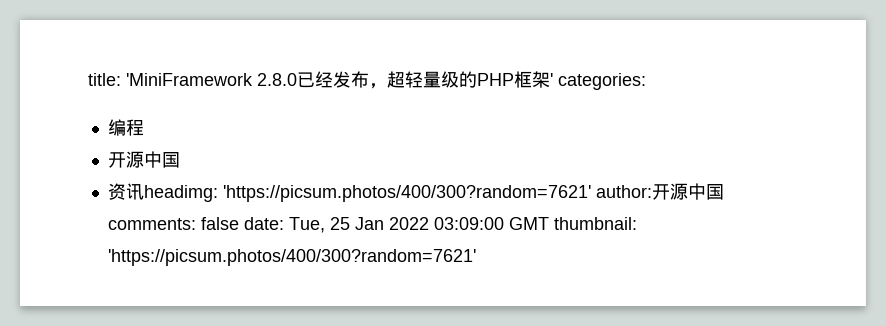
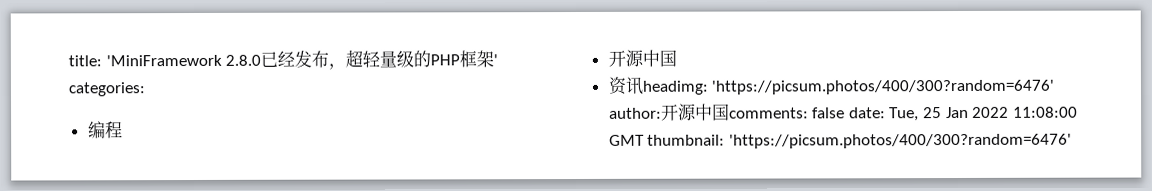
- 资讯headimg: 'https://picsum.photos/400/300?random=7621' author:开源中国comments: false date: Tue, 25 Jan 2022 03:09:00 GMT thumbnail: 'https://picsum.photos/400/300?random=7621'
+ 资讯headimg: 'https://picsum.photos/400/300?random=6476' author:开源中国comments: false date: Tue, 25 Jan 2022 11:08:00 GMT thumbnail: 'https://picsum.photos/400/300?random=6476'

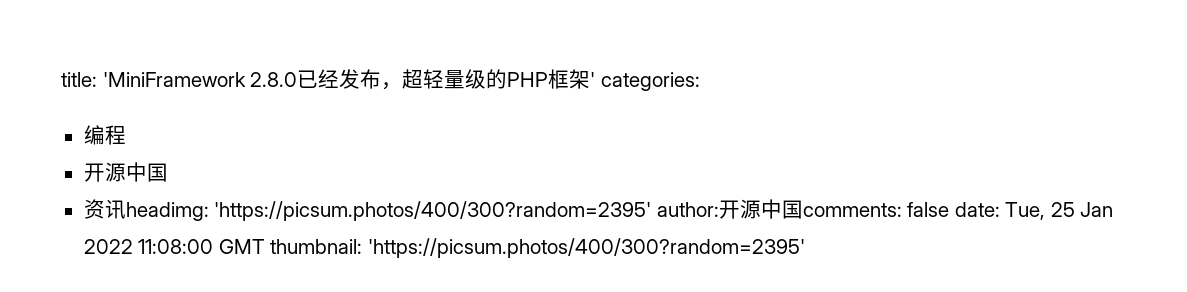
- 资讯headimg: 'https://picsum.photos/400/300?random=6476' author:开源中国comments: false date: Tue, 25 Jan 2022 11:08:00 GMT thumbnail: 'https://picsum.photos/400/300?random=6476'
+ 资讯headimg: 'https://picsum.photos/400/300?random=2395' author:开源中国comments: false date: Tue, 25 Jan 2022 11:08:00 GMT thumbnail: 'https://picsum.photos/400/300?random=2395'

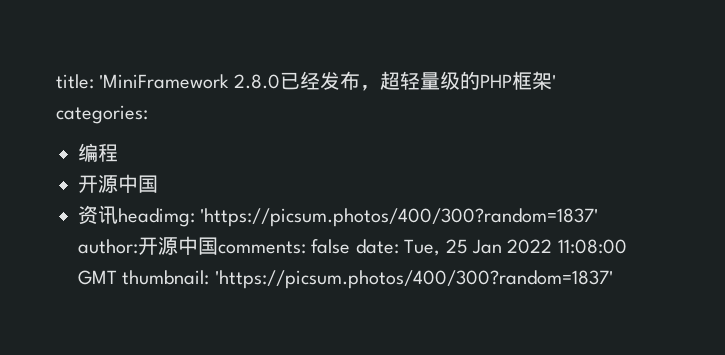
- 资讯headimg: 'https://picsum.photos/400/300?random=2395' author:开源中国comments: false date: Tue, 25 Jan 2022 11:08:00 GMT thumbnail: 'https://picsum.photos/400/300?random=2395'
+ 资讯headimg: 'https://picsum.photos/400/300?random=1837' author:开源中国comments: false date: Tue, 25 Jan 2022 11:08:00 GMT thumbnail: 'https://picsum.photos/400/300?random=1837'

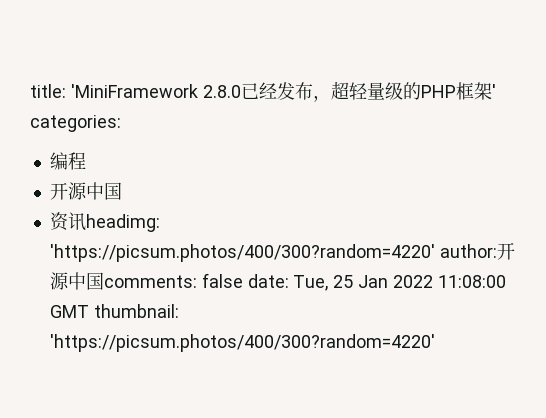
- 资讯headimg: 'https://picsum.photos/400/300?random=1837' author:开源中国comments: false date: Tue, 25 Jan 2022 11:08:00 GMT thumbnail: 'https://picsum.photos/400/300?random=1837'
+ 资讯headimg: 'https://picsum.photos/400/300?random=4220' author:开源中国comments: false date: Tue, 25 Jan 2022 11:08:00 GMT thumbnail: 'https://picsum.photos/400/300?random=4220'

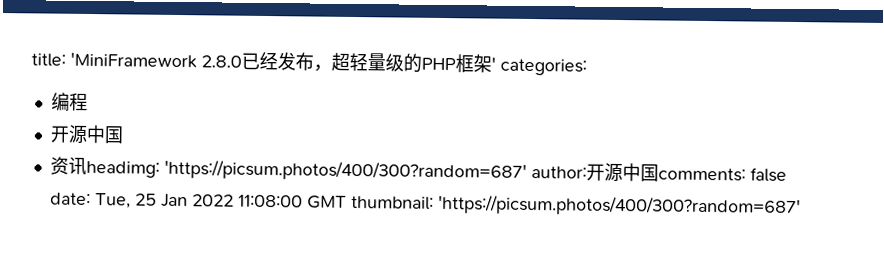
- 资讯headimg: 'https://picsum.photos/400/300?random=4220' author:开源中国comments: false date: Tue, 25 Jan 2022 11:08:00 GMT thumbnail: 'https://picsum.photos/400/300?random=4220'
+ 资讯headimg: 'https://picsum.photos/400/300?random=687' author:开源中国comments: false date: Tue, 25 Jan 2022 11:08:00 GMT thumbnail: 'https://picsum.photos/400/300?random=687'

